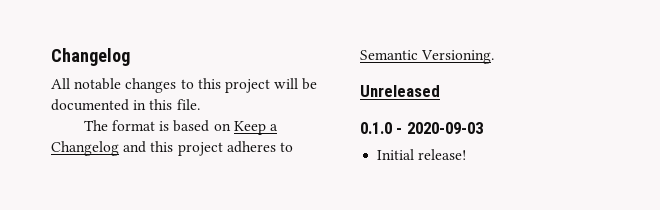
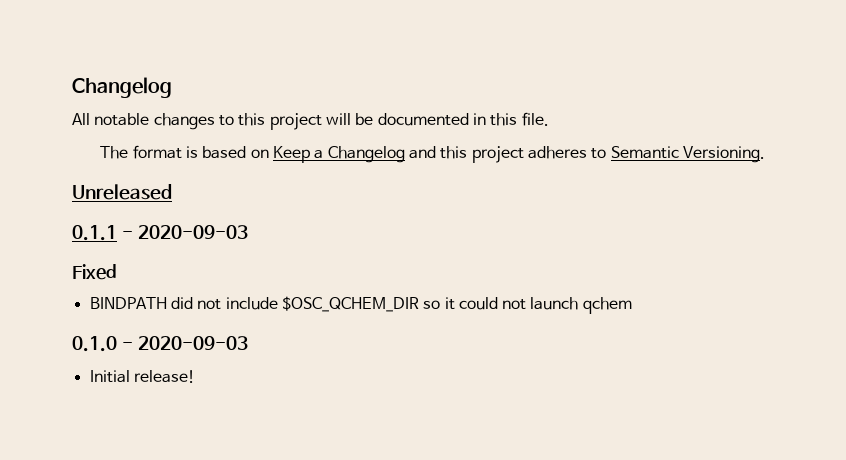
+ 0.1.1 - 2020-09-03
+ Fixed
+ BINDPATH did not include $OSC_QCHEM_DIR so it could not launch qchem

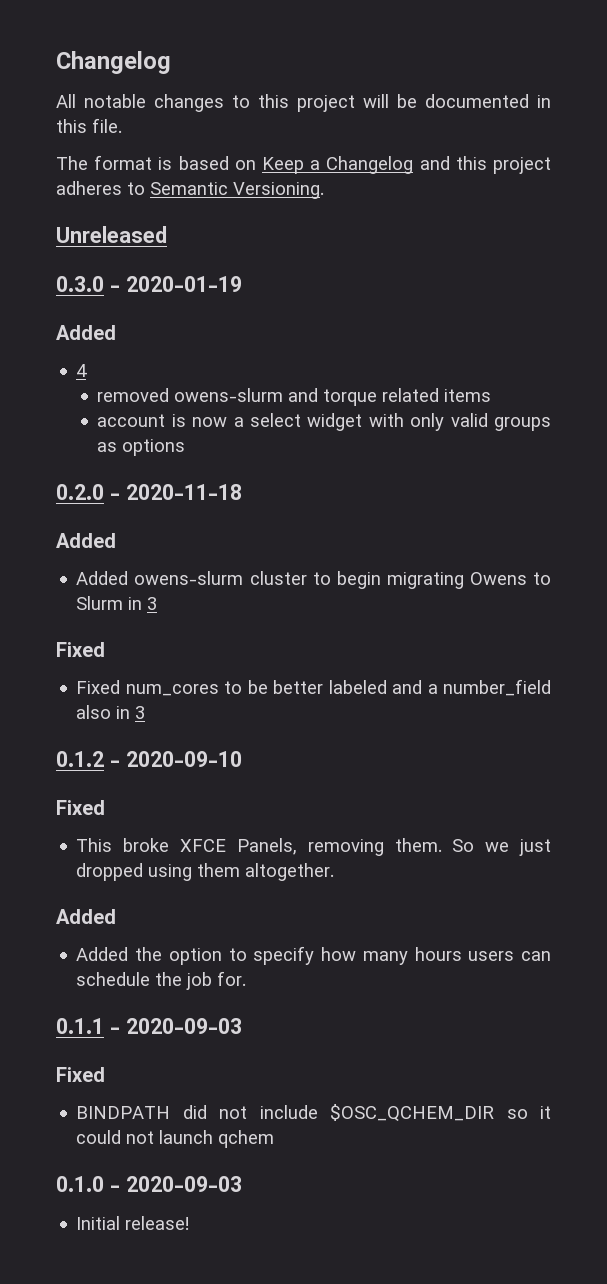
+ 0.3.0 - 2020-01-19
+ Added
+ 4
+ removed owens-slurm and torque related items
+ account is now a select widget with only valid groups as options
+ 0.2.0 - 2020-11-18
+ Added
+ Added owens-slurm cluster to begin migrating Owens to Slurm in 3
+ Fixed
+ Fixed num_cores to be better labeled and a number_field also in 3
+ 0.1.2 - 2020-09-10
+ Fixed
+ This broke XFCE Panels, removing them. So we just dropped using them altogether.
+ Added
+ Added the option to specify how many hours users can schedule the job for.

